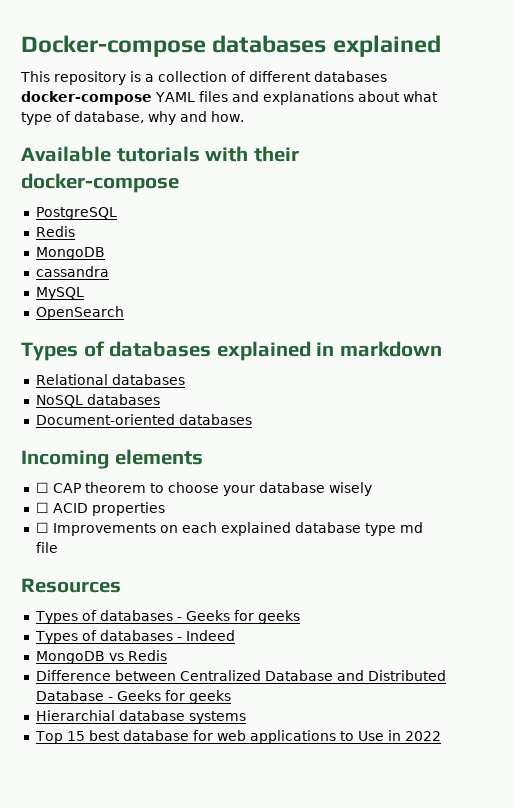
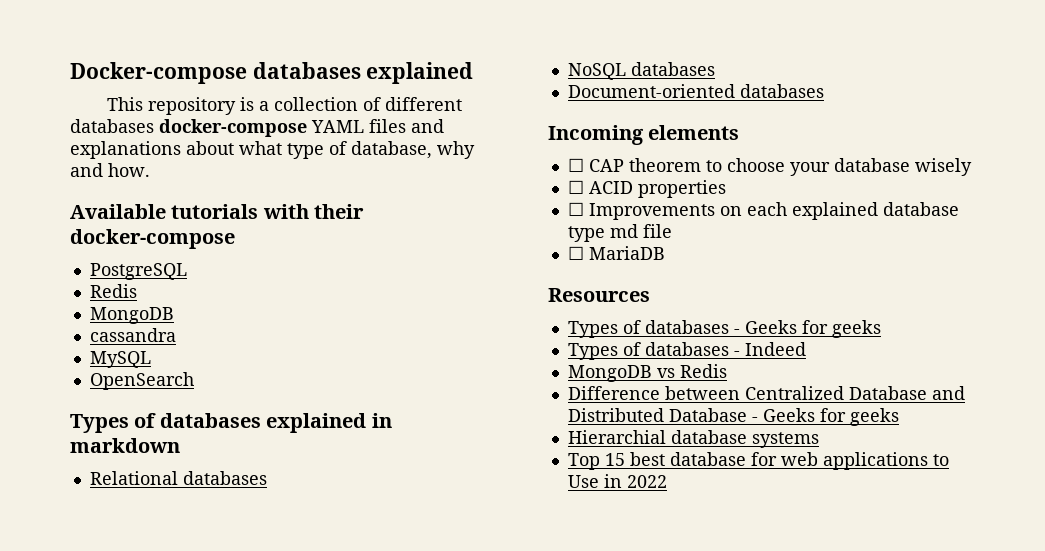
+ ☐ MariaDB

